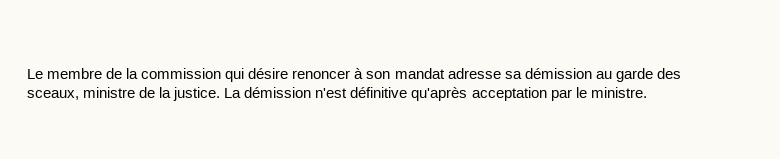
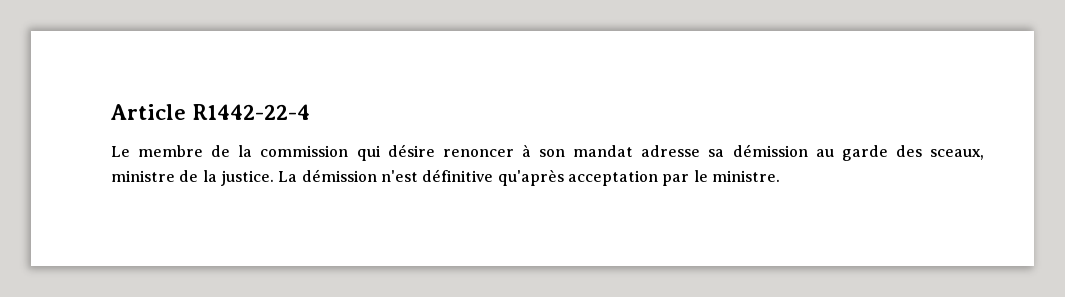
+ Article R1442-22-4

